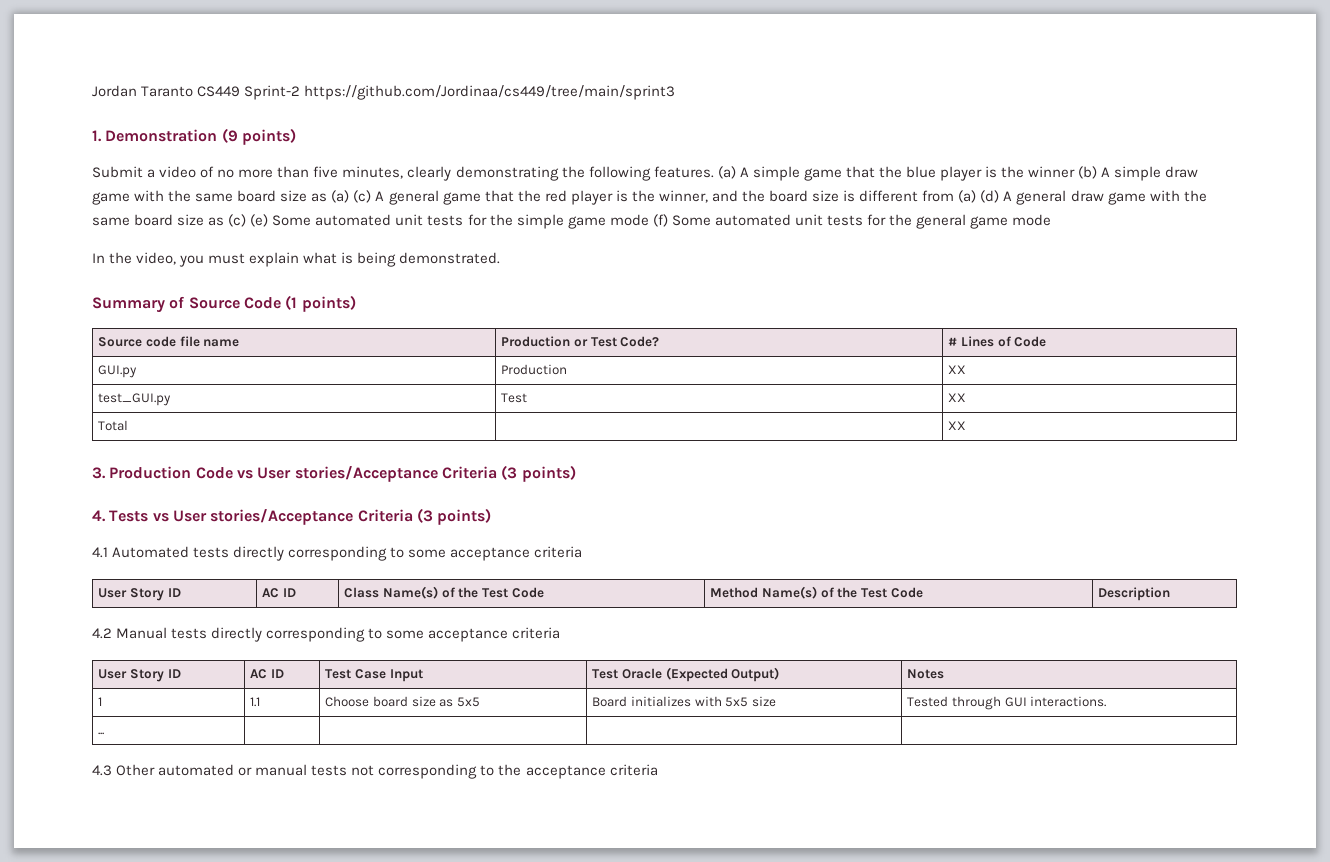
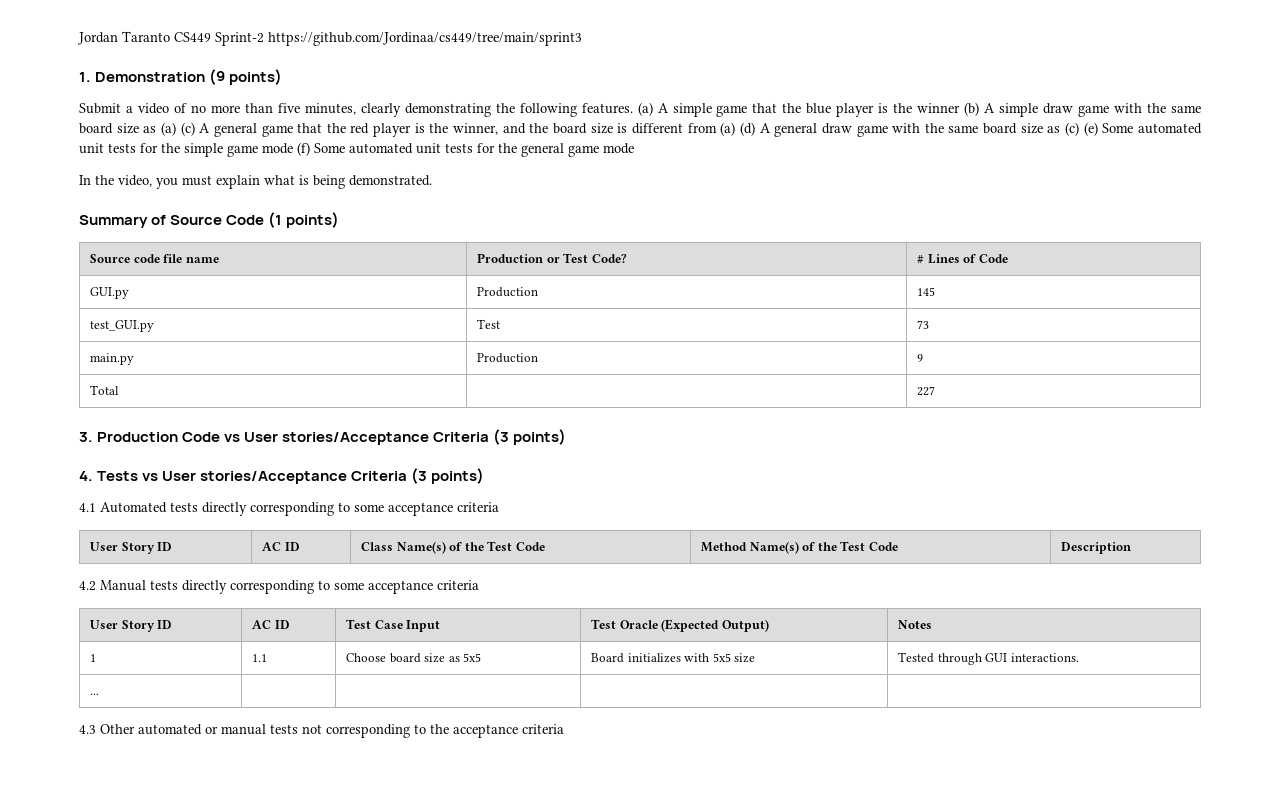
- GUI.py | Production | XX
+ GUI.py | Production | 145
- test_GUI.py | Test | XX
+ test_GUI.py | Test | 73
+ main.py | Production | 9
- Total | | XX
+ Total | | 227

